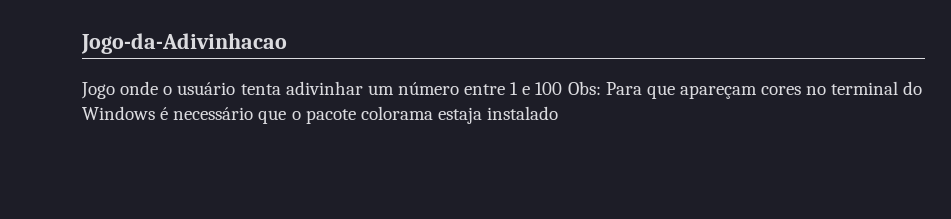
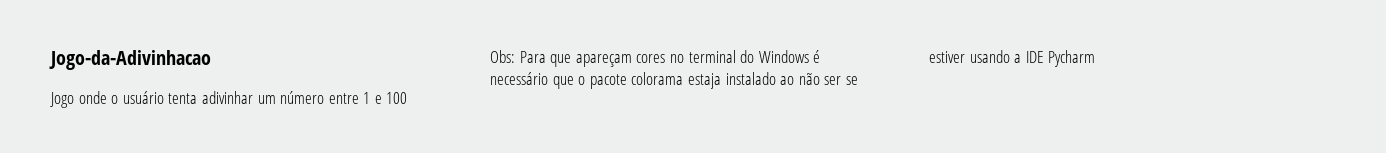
- Jogo onde o usuário tenta adivinhar um número entre 1 e 100 Obs: Para que apareçam cores no terminal do Windows é necessário que o pacote colorama estaja instalado
+ Jogo onde o usuário tenta adivinhar um número entre 1 e 100
+ Obs: Para que apareçam cores no terminal do Windows é necessário que o pacote colorama estaja instalado ao não ser se estiver usando a IDE Pycharm

